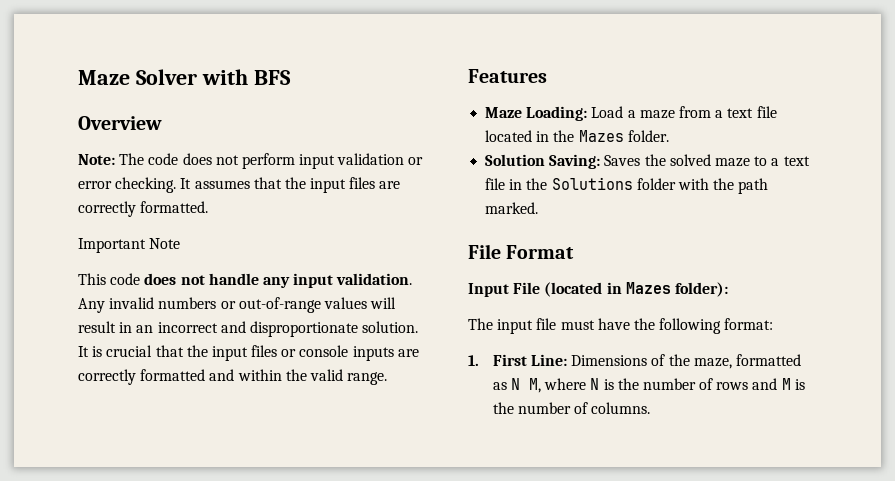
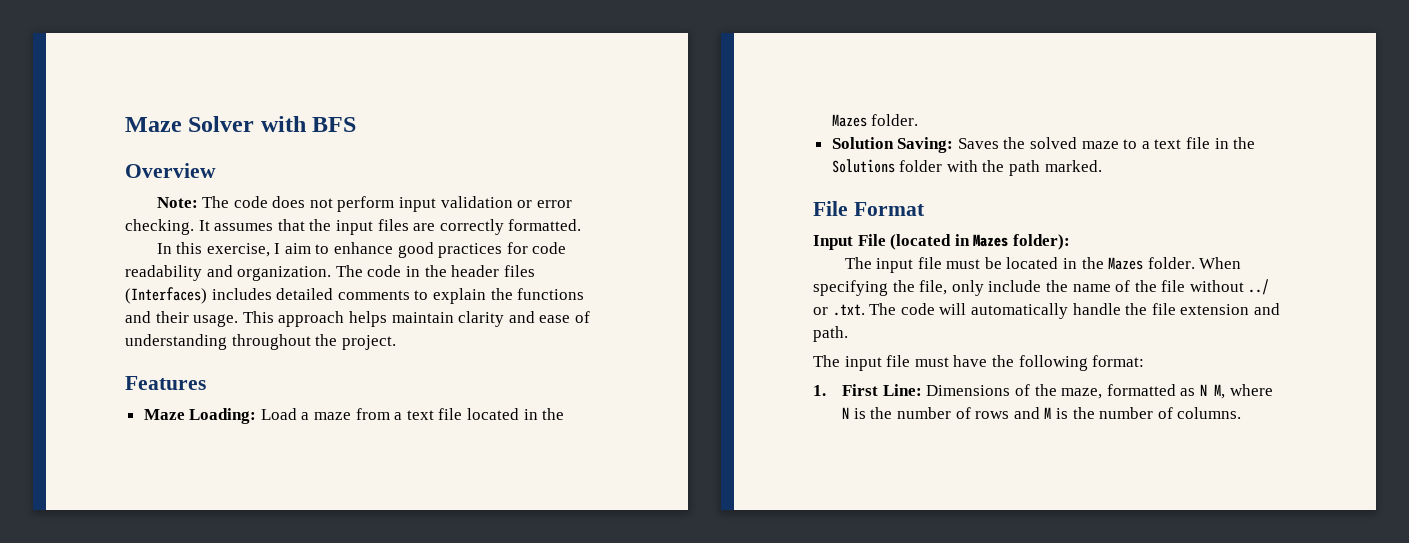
- Important Note
- This code does not handle any input validation. Any invalid numbers or out-of-range values will result in an incorrect and disproportionate solution. It is crucial that the input files or console inputs are correctly formatted and within the valid range.
+ In this exercise, I aim to enhance good practices for code readability and organization. The code in the header files (Interfaces) includes detailed comments to explain the functions and their usage. This approach helps maintain clarity and ease of understanding throughout the project.
+ The input file must be located in the Mazes folder. When specifying the file, only include the name of the file without ../ or .txt. The code will automatically handle the file extension and path.

